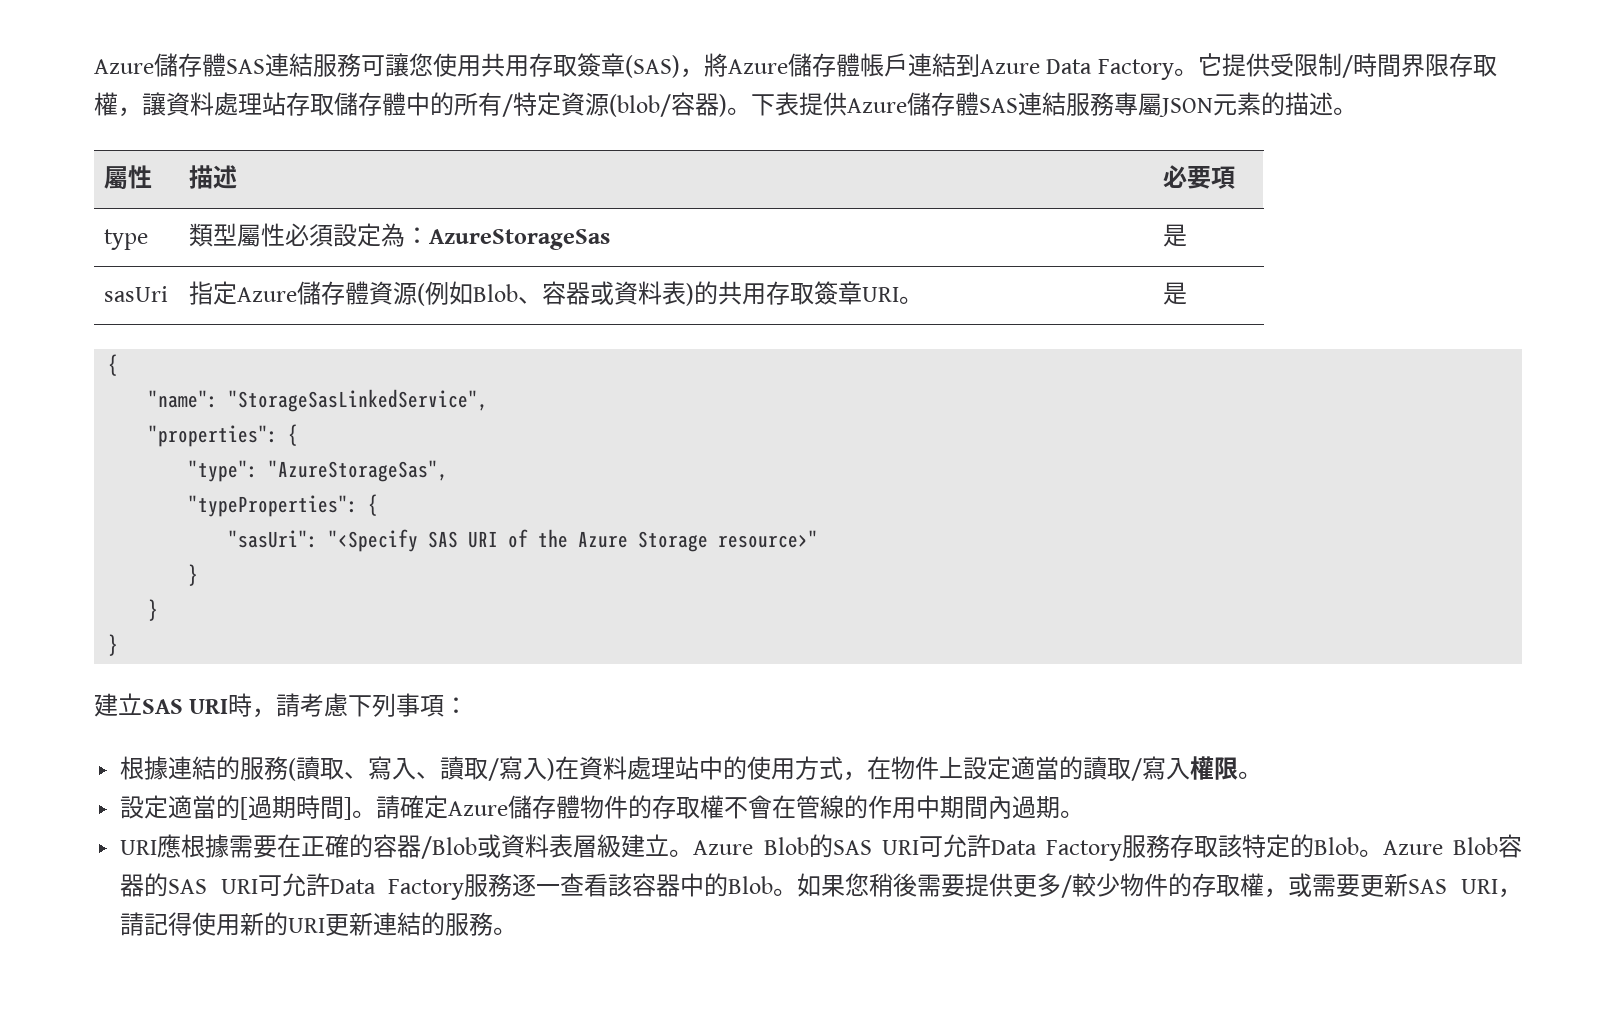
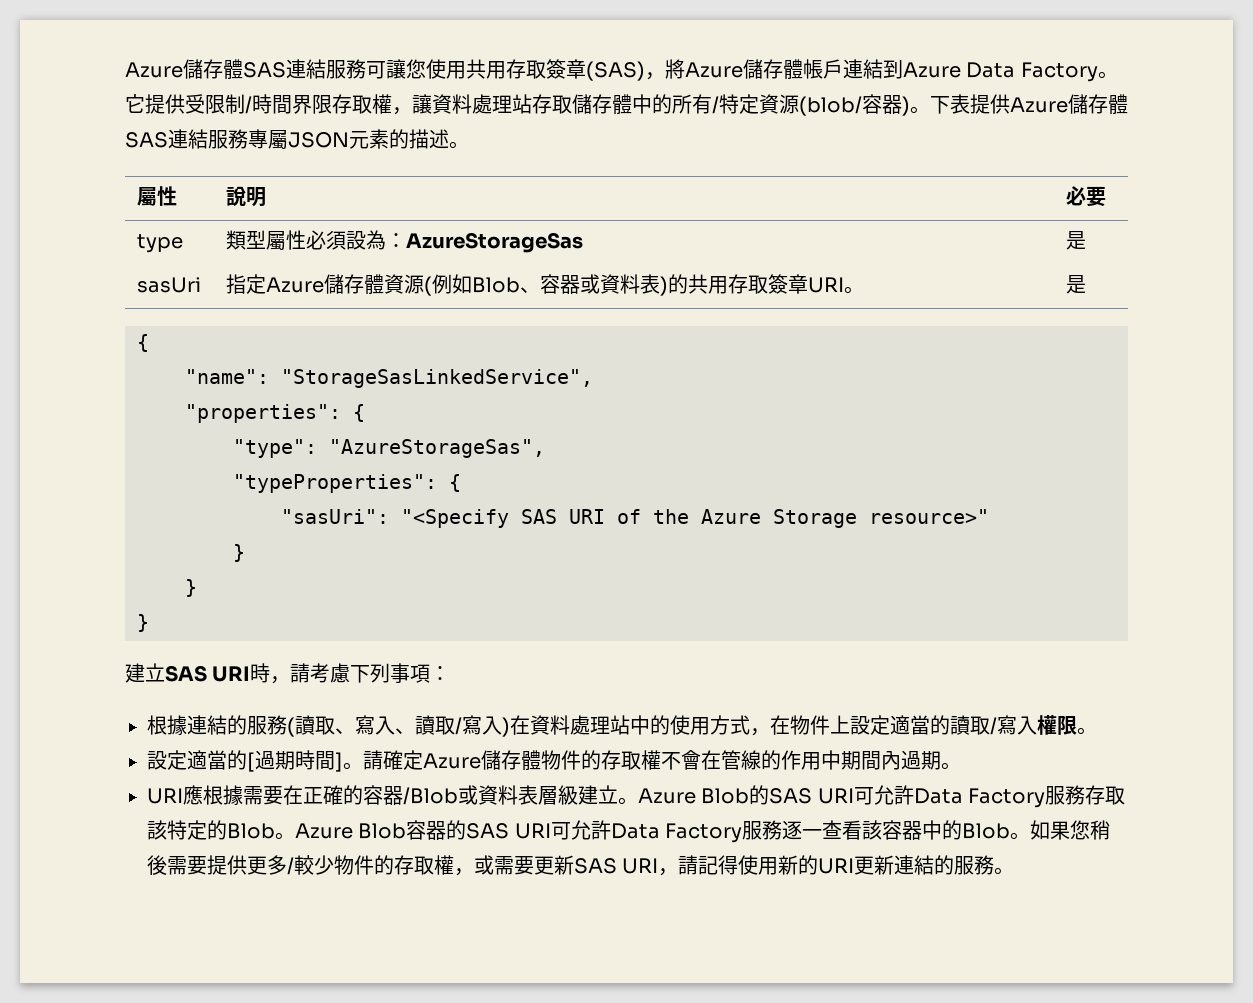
- 屬性 | 描述 | 必要項
+ 屬性 | 說明 | 必要
- type | 類型屬性必須設定為：AzureStorageSas | 是
+ type | 類型屬性必須設為：AzureStorageSas | 是

